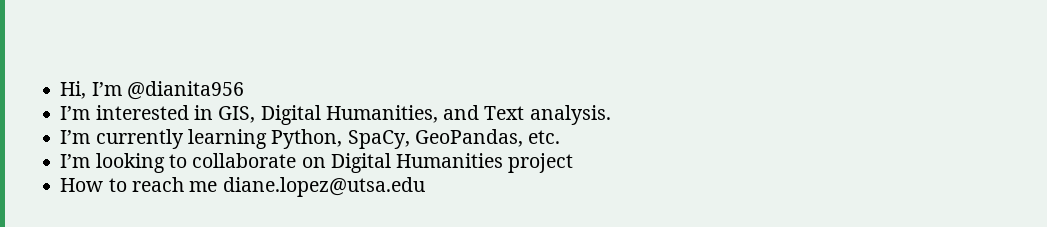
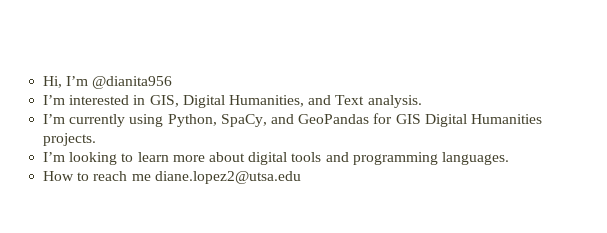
- I’m currently learning Python, SpaCy, GeoPandas, etc.
- I’m looking to collaborate on Digital Humanities project
+ I’m currently using Python, SpaCy, and GeoPandas for GIS Digital Humanities projects.
+ I’m looking to learn more about digital tools and programming languages.
- How to reach me diane.lopez@utsa.edu
+ How to reach me diane.lopez2@utsa.edu

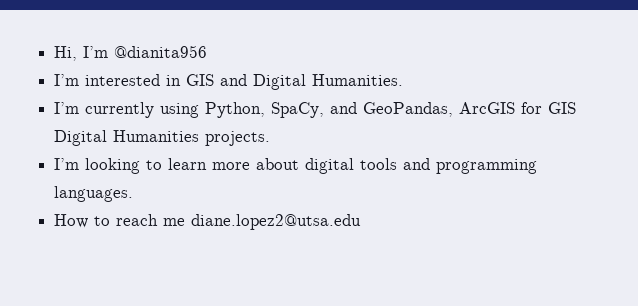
- I’m interested in GIS, Digital Humanities, and Text analysis.
+ I’m interested in GIS and Digital Humanities.
- I’m currently using Python, SpaCy, and GeoPandas for GIS Digital Humanities projects.
+ I’m currently using Python, SpaCy, and GeoPandas, ArcGIS for GIS Digital Humanities projects.

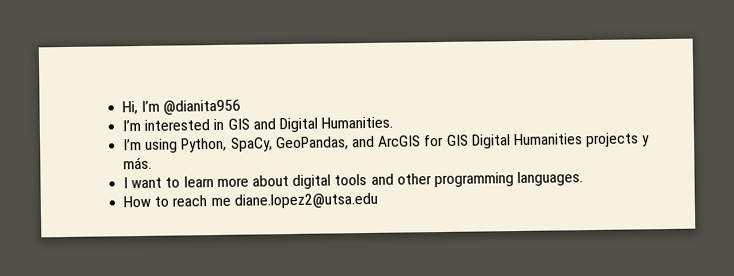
- I’m currently using Python, SpaCy, and GeoPandas, ArcGIS for GIS Digital Humanities projects.
- I’m looking to learn more about digital tools and programming languages.
+ I’m using Python, SpaCy, GeoPandas, and ArcGIS for GIS Digital Humanities projects y más.
+ I want to learn more about digital tools and other programming languages.

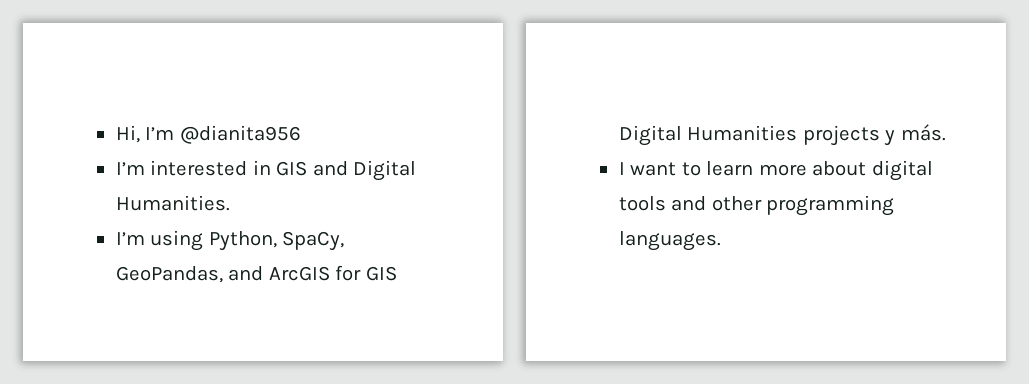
- How to reach me diane.lopez2@utsa.edu

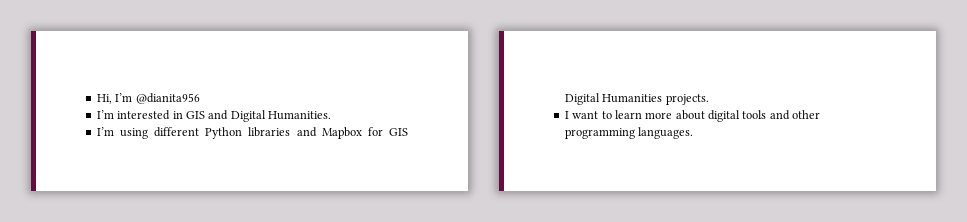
- I’m using Python, SpaCy, GeoPandas, and ArcGIS for GIS Digital Humanities projects y más.
+ I’m using different Python libraries and Mapbox for GIS Digital Humanities projects.

